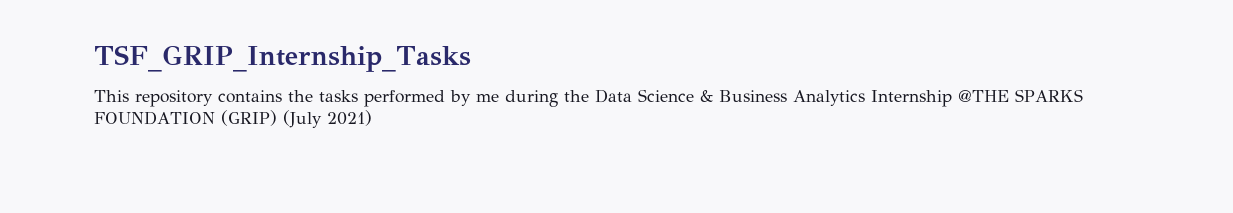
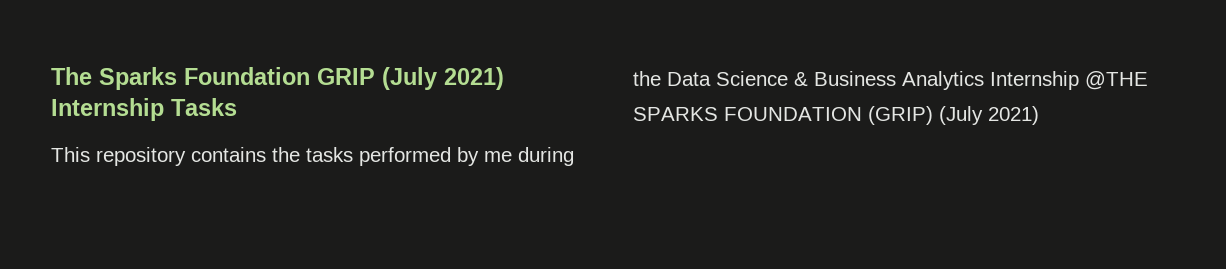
- TSF_GRIP_Internship_Tasks
+ The Sparks Foundation GRIP (July 2021) Internship Tasks

